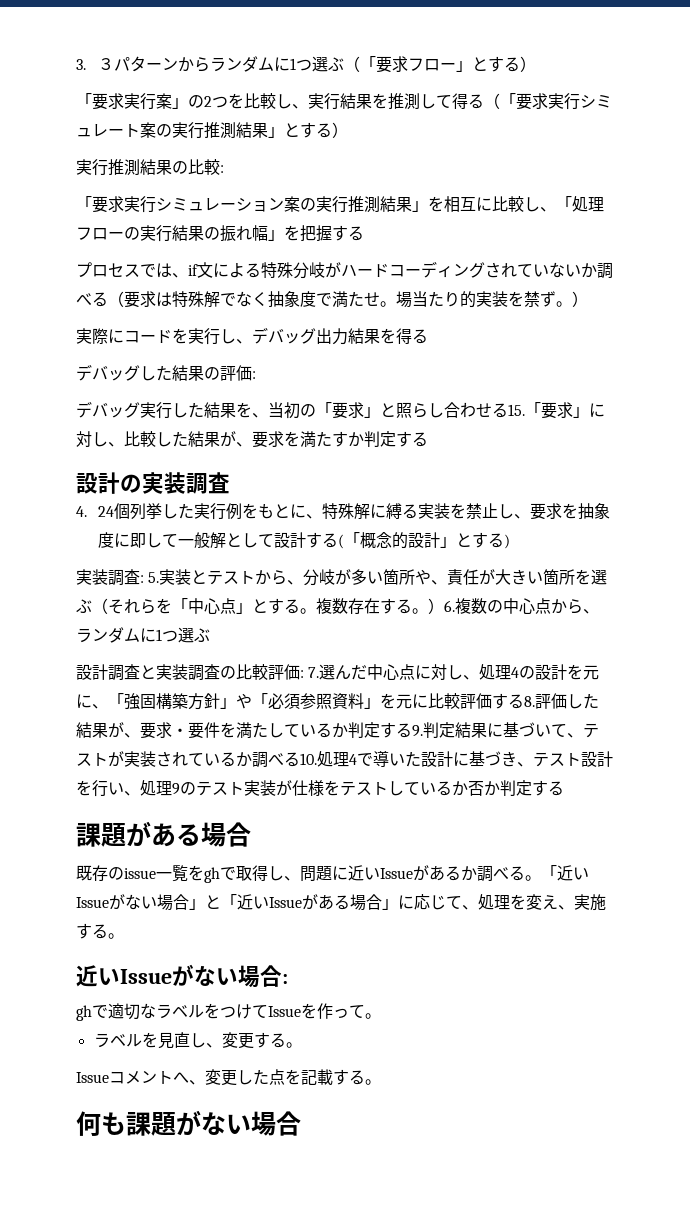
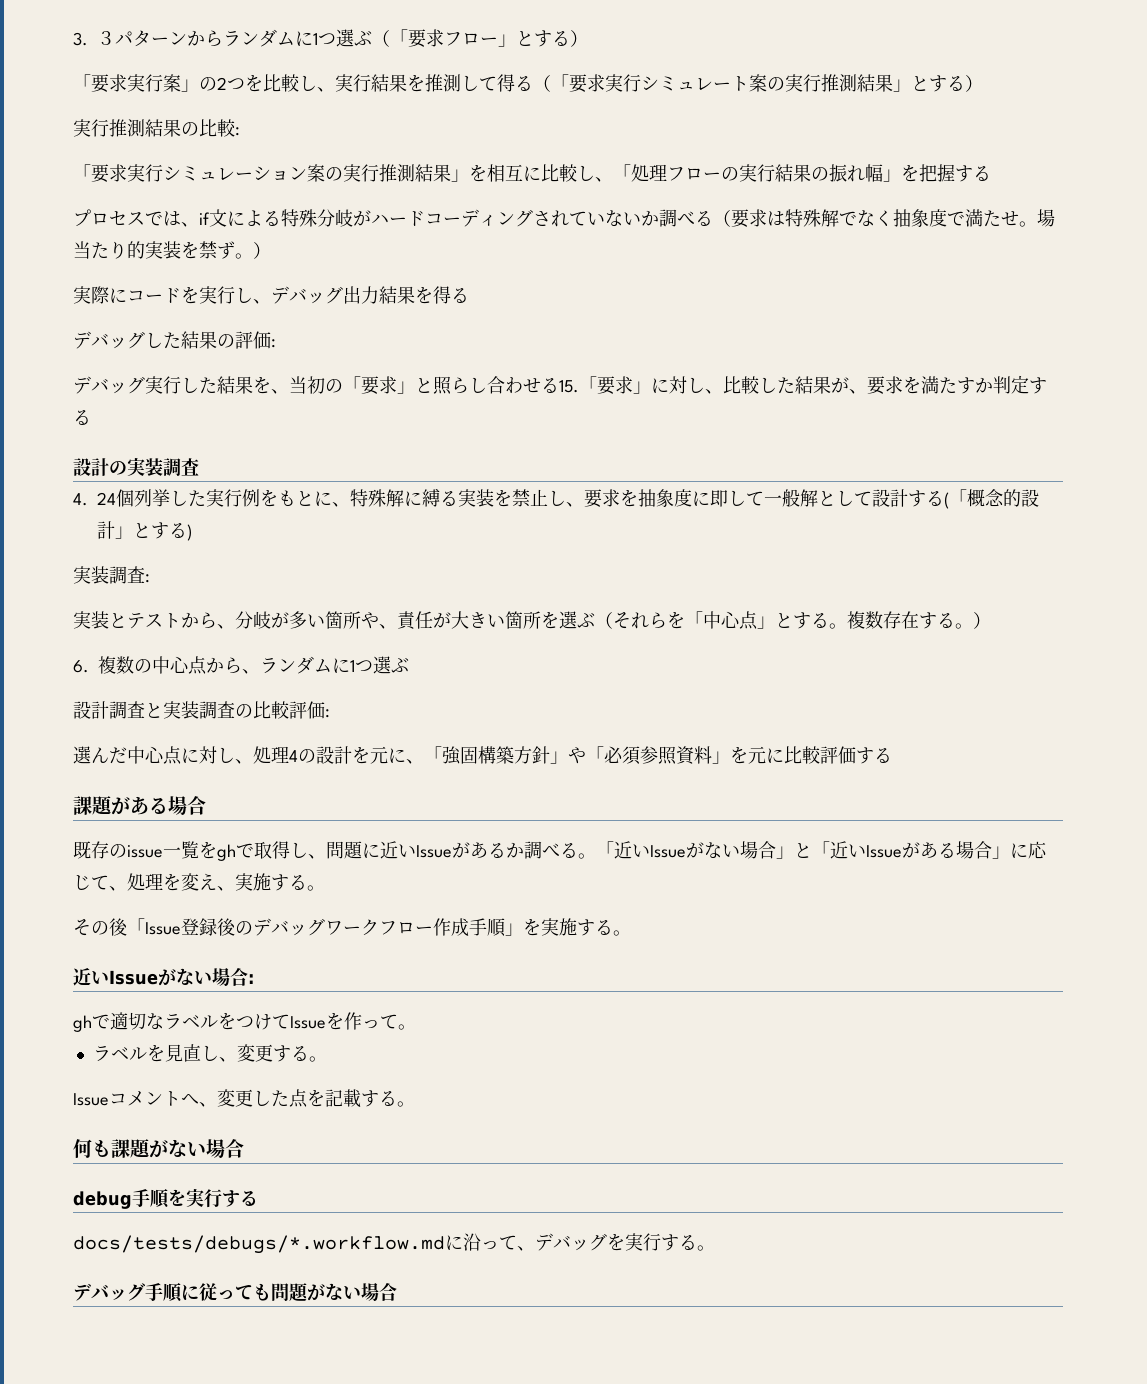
- 実装調査: 5.実装とテストから、分岐が多い箇所や、責任が大きい箇所を選ぶ（それらを「中心点」とする。
+ 実装調査:
+ 実装とテストから、分岐が多い箇所や、責任が大きい箇所を選ぶ（それらを「中心点」とする。
- 複数存在する。）6.複数の中心点から、ランダムに1つ選ぶ
+ 複数存在する。）
+ 6.複数の中心点から、ランダムに1つ選ぶ
- 設計調査と実装調査の比較評価: 7.選んだ中心点に対し、処理4の設計を元に、「強固構築方針」や「必須参照資料」を元に比較評価する8.評価した結果が、要求・要件を満たしているか判定する9.判定結果に基づいて、テストが実装されているか調べる10.処理4で導いた設計に基づき、テスト設計を行い、処理9のテスト実装が仕様をテストしているか否か判定する
+ 設計調査と実装調査の比較評価:
+ 選んだ中心点に対し、処理4の設計を元に、「強固構築方針」や「必須参照資料」を元に比較評価する
+ その後「Issue登録後のデバッグワークフロー作成手順」を実施する。
+ debug手順を実行する
+ docs/tests/debugs/*.workflow.mdに沿って、デバッグを実行する。
+ デバッグ手順に従っても問題がない場合

